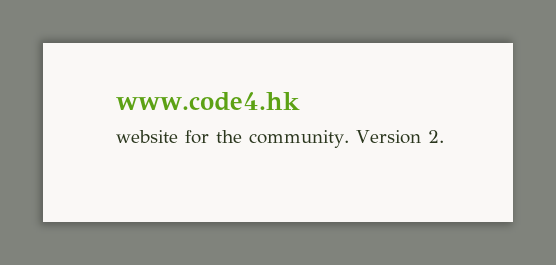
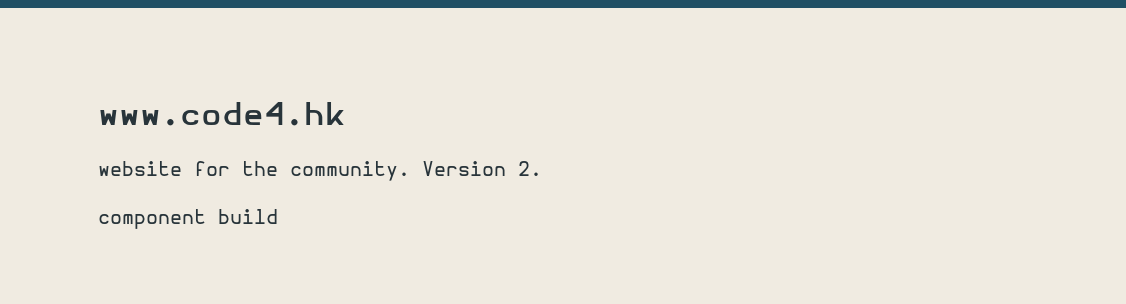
+ component build

